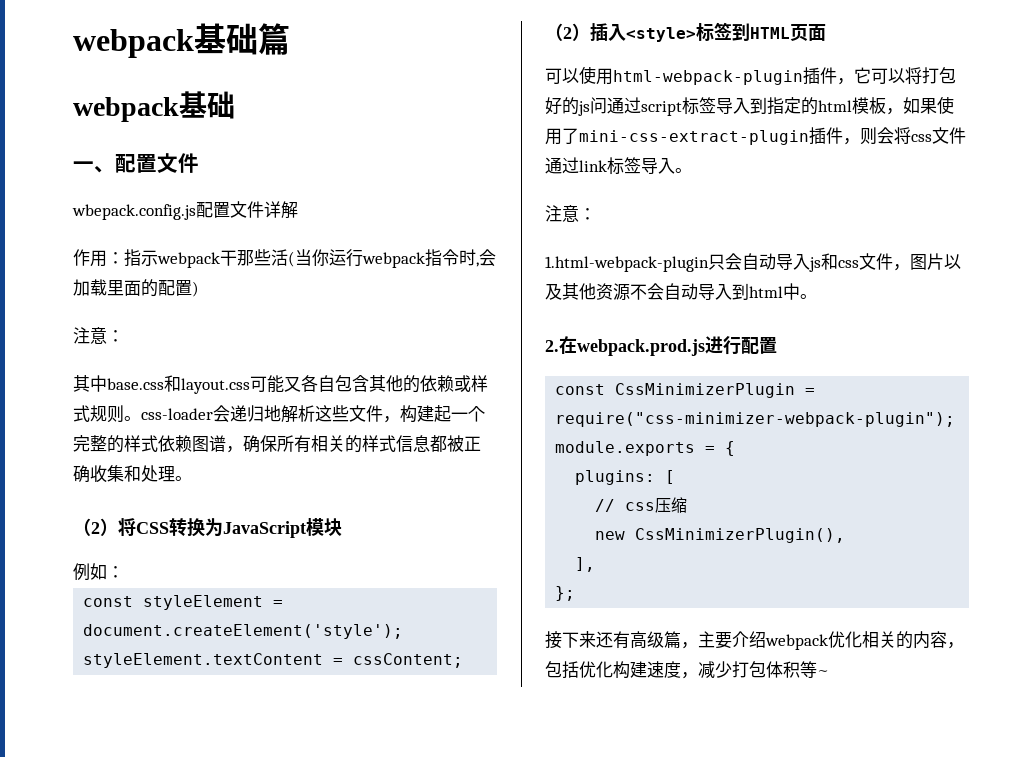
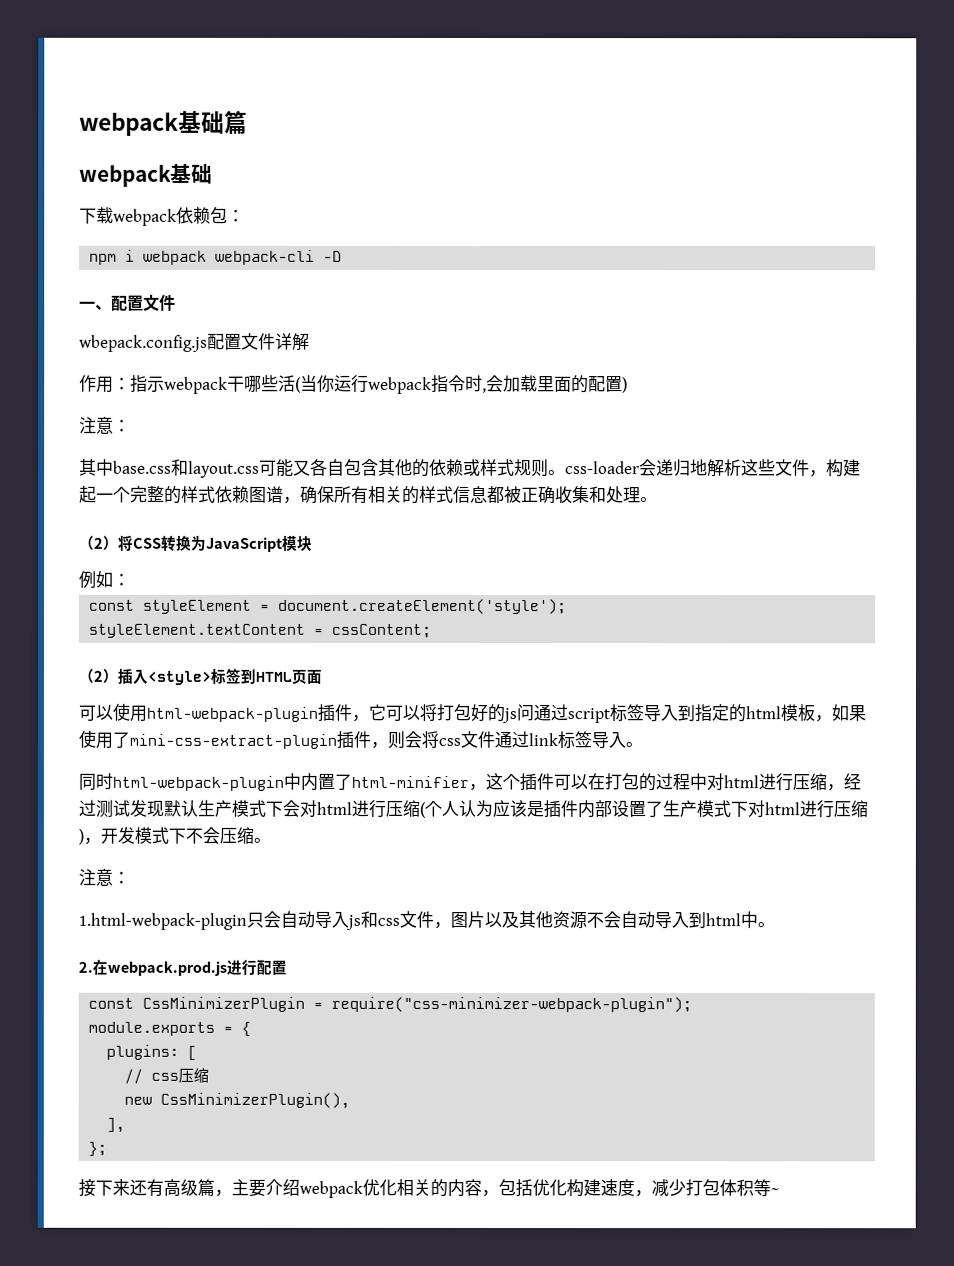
+ 下载webpack依赖包：
+ npm i webpack webpack-cli -D
- 作用：指示webpack干那些活(当你运行webpack指令时,会加载里面的配置)
+ 作用：指示webpack干哪些活(当你运行webpack指令时,会加载里面的配置)
+ 同时html-webpack-plugin中内置了html-minifier，这个插件可以在打包的过程中对html进行压缩，经过测试发现默认生产模式下会对html进行压缩(个人认为应该是插件内部设置了生产模式下对html进行压缩)，开发模式下不会压缩。

